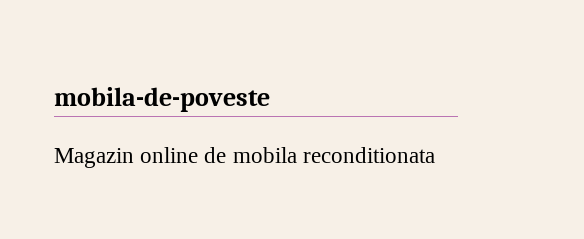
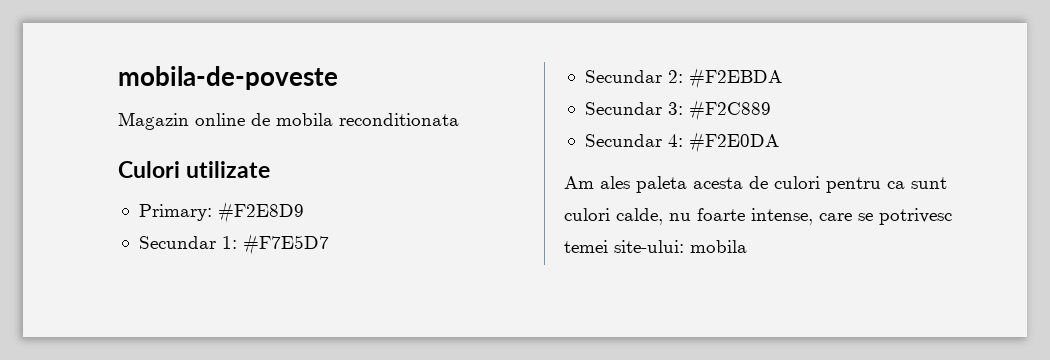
+ Culori utilizate
+ Primary: #F2E8D9
+ Secundar 1: #F7E5D7
+ Secundar 2: #F2EBDA
+ Secundar 3: #F2C889
+ Secundar 4: #F2E0DA
+ Am ales paleta acesta de culori pentru ca sunt culori calde, nu foarte intense, care se potrivesc temei site-ului: mobila

